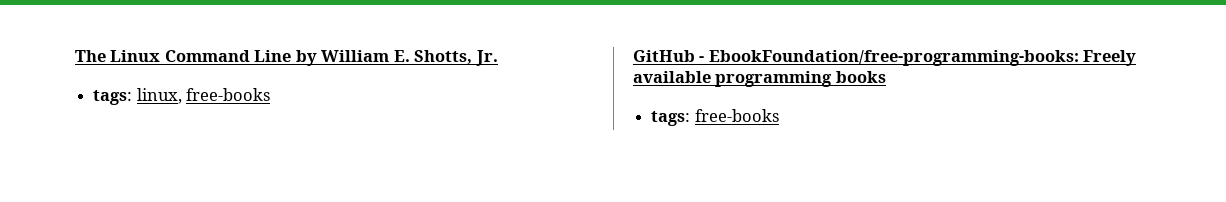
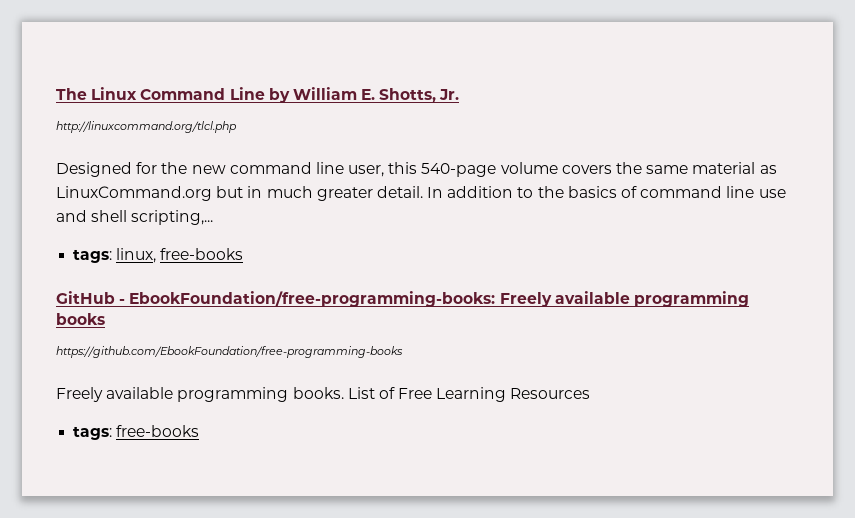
+ http://linuxcommand.org/tlcl.php
+ Designed for the new command line user, this 540-page volume covers the same material as LinuxCommand.org but in much greater detail. In addition to the basics of command line use and shell scripting,...
+ https://github.com/EbookFoundation/free-programming-books
+ Freely available programming books. List of Free Learning Resources

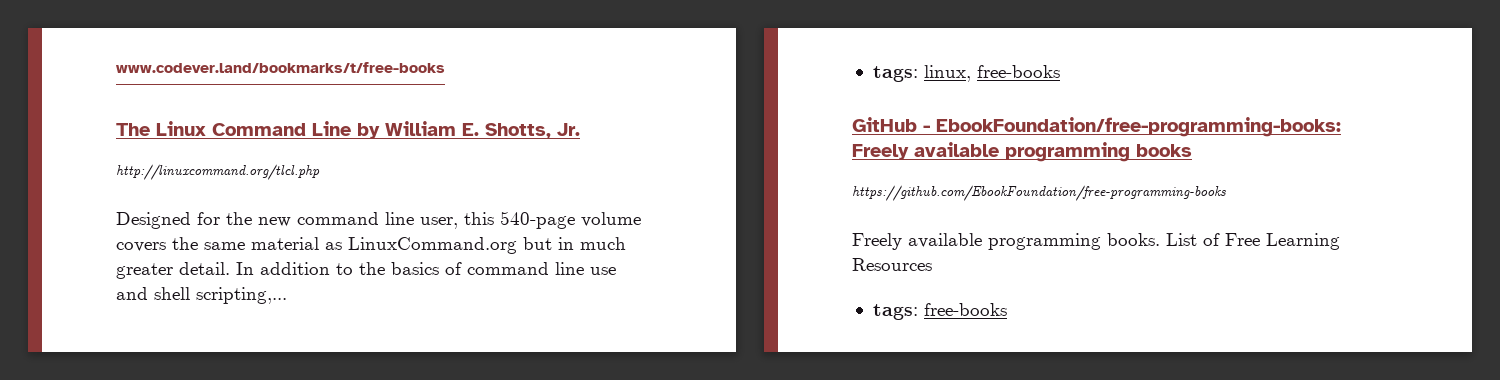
+ www.codever.land/bookmarks/t/free-books

